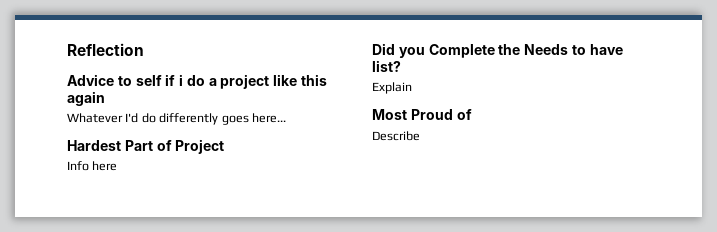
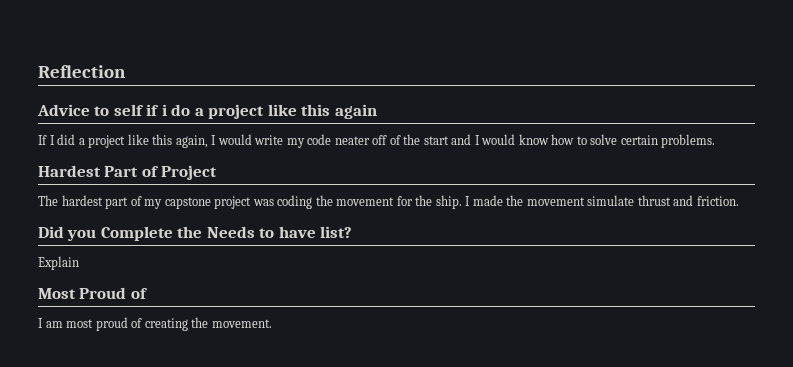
- Whatever I'd do differently goes here...
+ If I did a project like this again, I would write my code neater off of the start and I would know how to solve certain problems.
  Hardest Part of Project
- Info here
+ The hardest part of my capstone project was coding the movement for the ship. I made the movement simulate thrust and friction.
- Describe
+ I am most proud of creating the movement.

